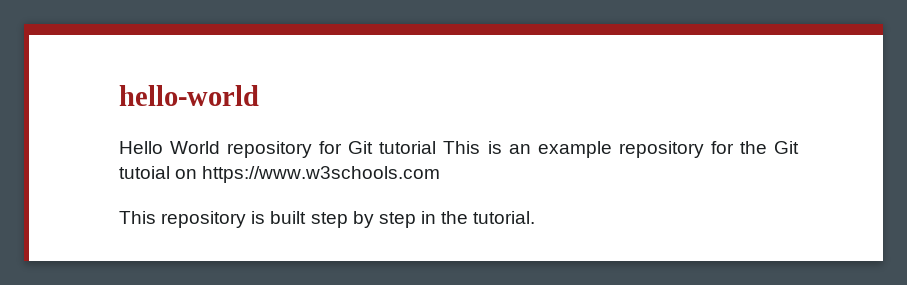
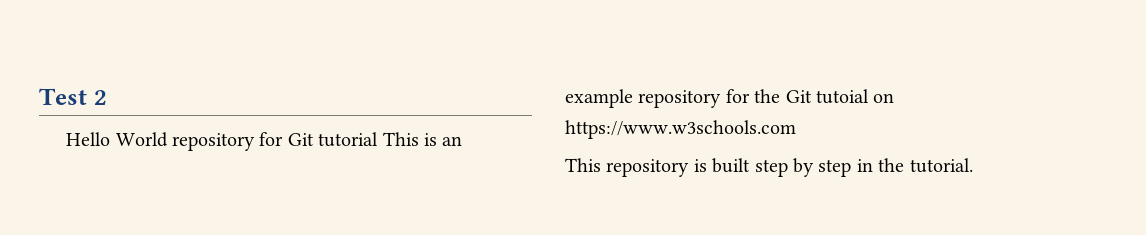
- hello-world
+ Test 2

